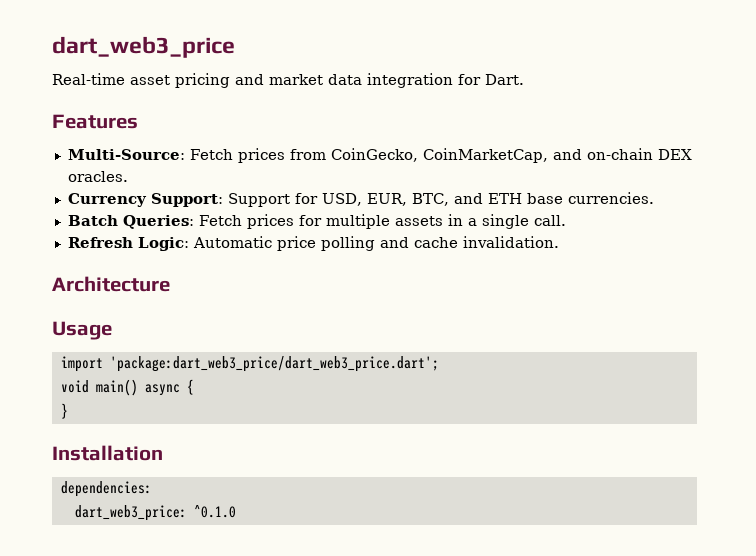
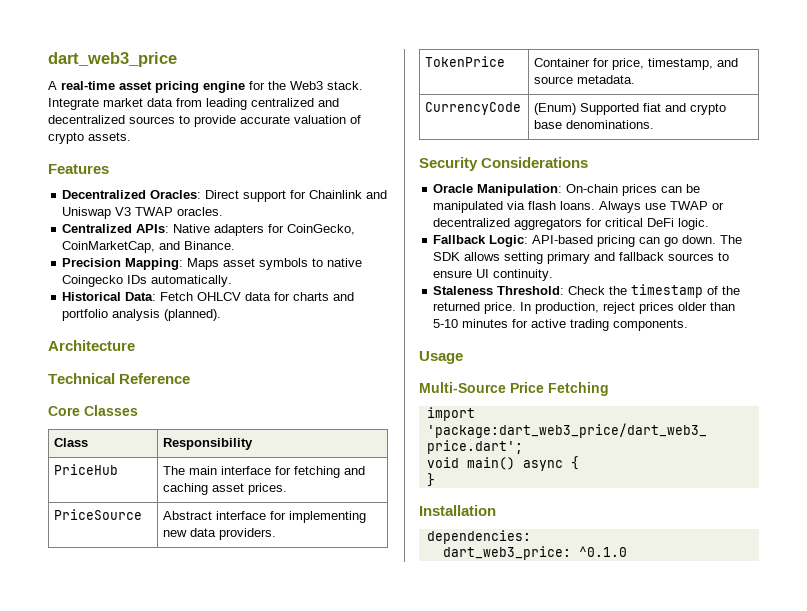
- Real-time asset pricing and market data integration for Dart.
+ A real-time asset pricing engine for the Web3 stack. Integrate market data from leading centralized and decentralized sources to provide accurate valuation of crypto assets.
  Features
- Multi-Source: Fetch prices from CoinGecko, CoinMarketCap, and on-chain DEX oracles.
- Currency Support: Support for USD, EUR, BTC, and ETH base currencies.
- Batch Queries: Fetch prices for multiple assets in a single call.
- Refresh Logic: Automatic price polling and cache invalidation.
+ Decentralized Oracles: Direct support for Chainlink and Uniswap V3 TWAP oracles.
+ Centralized APIs: Native adapters for CoinGecko, CoinMarketCap, and Binance.
+ Precision Mapping: Maps asset symbols to native Coingecko IDs automatically.
+ Historical Data: Fetch OHLCV data for charts and portfolio analysis (planned).
  Architecture
+ Technical Reference
+ Core Classes
+ Class | Responsibility
+ PriceHub | The main interface for fetching and caching asset prices.
+ PriceSource | Abstract interface for implementing new data providers.
+ TokenPrice | Container for price, timestamp, and source metadata.
+ CurrencyCode | (Enum) Supported fiat and crypto base denominations.
+ Security Considerations
+ Oracle Manipulation: On-chain prices can be manipulated via flash loans. Always use TWAP or decentralized aggregators for critical DeFi logic.
+ Fallback Logic: API-based pricing can go down. The SDK allows setting primary and fallback sources to ensure UI continuity.
+ Staleness Threshold: Check the timestamp of the returned price. In production, reject prices older than 5-10 minutes for active trading components.
  Usage
+ Multi-Source Price Fetching

